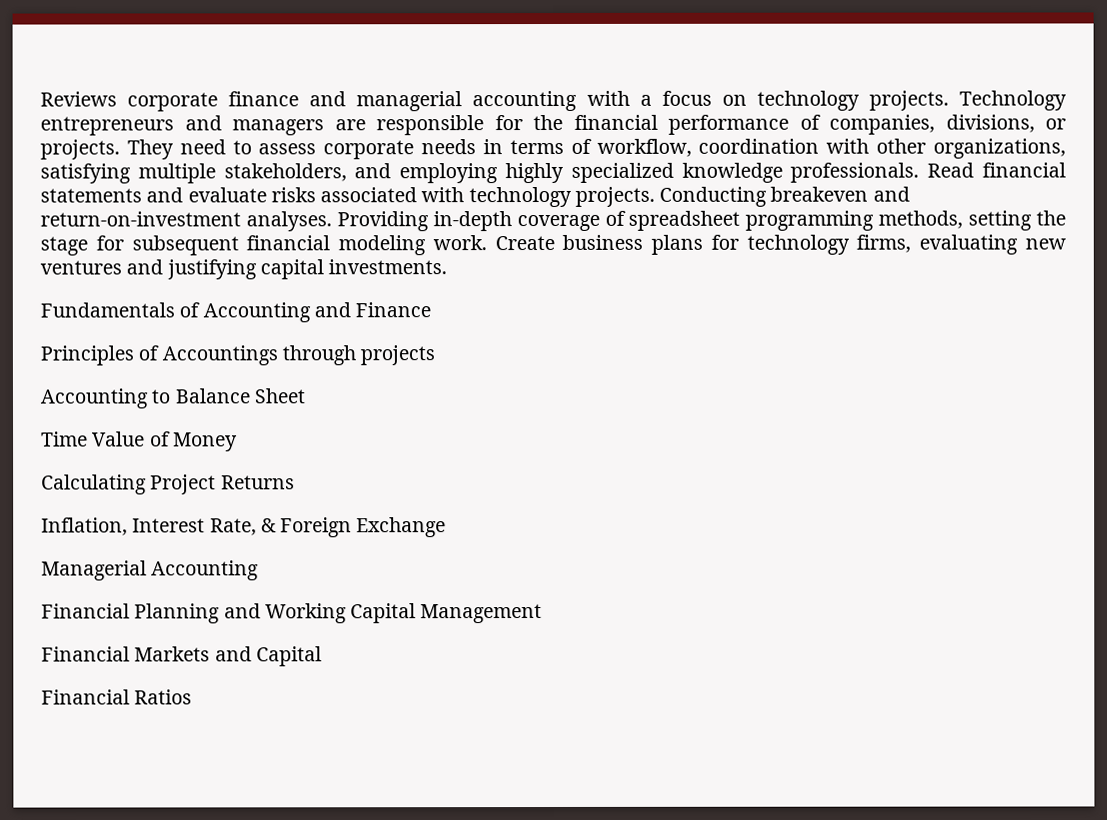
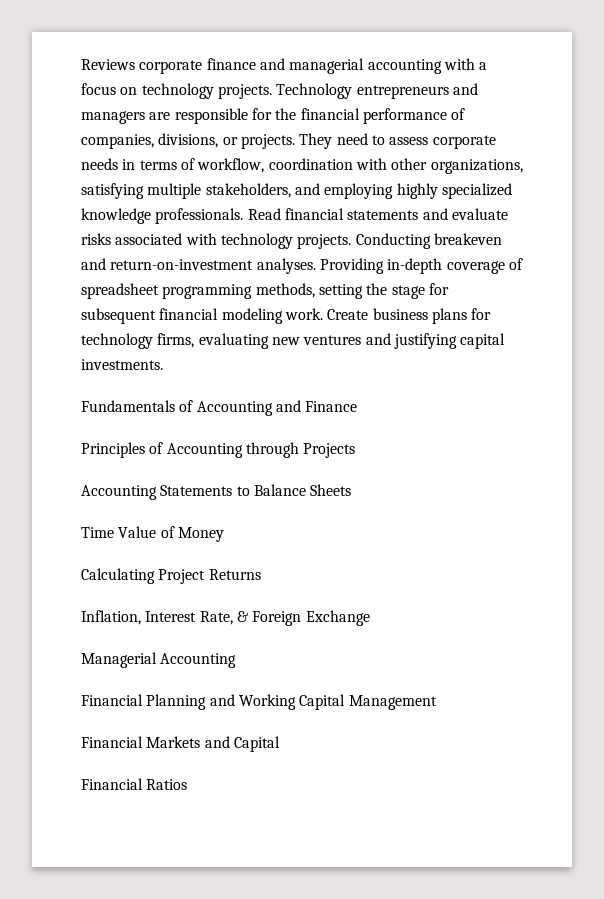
- Principles of Accountings through projects
- Accounting to Balance Sheet
+ Principles of Accounting through Projects
+ Accounting Statements to Balance Sheets

